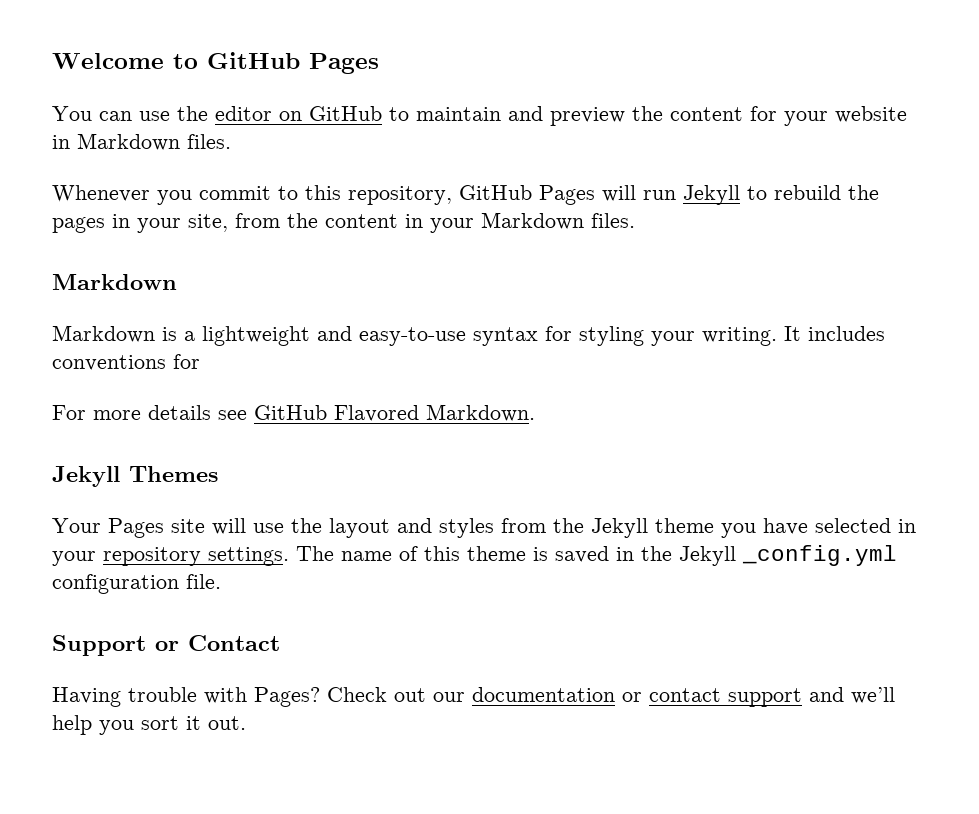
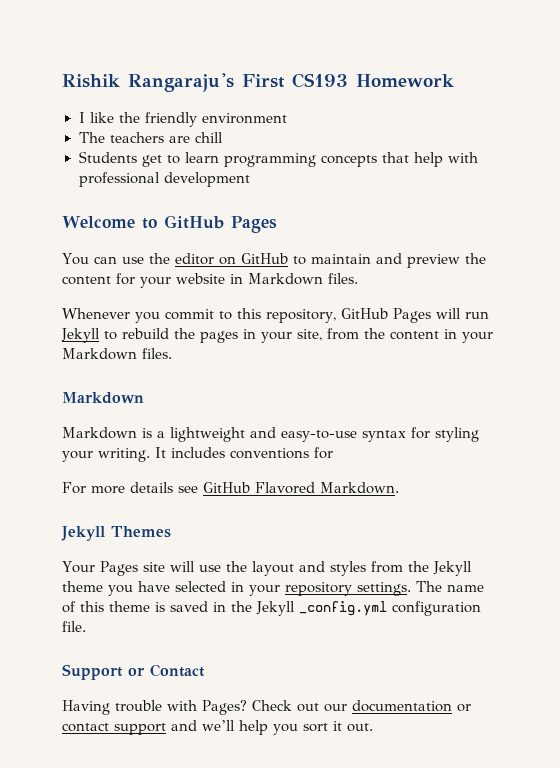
+ Rishik Rangaraju's First CS193 Homework
+ I like the friendly environment
+ The teachers are chill
+ Students get to learn programming concepts that help with professional development

